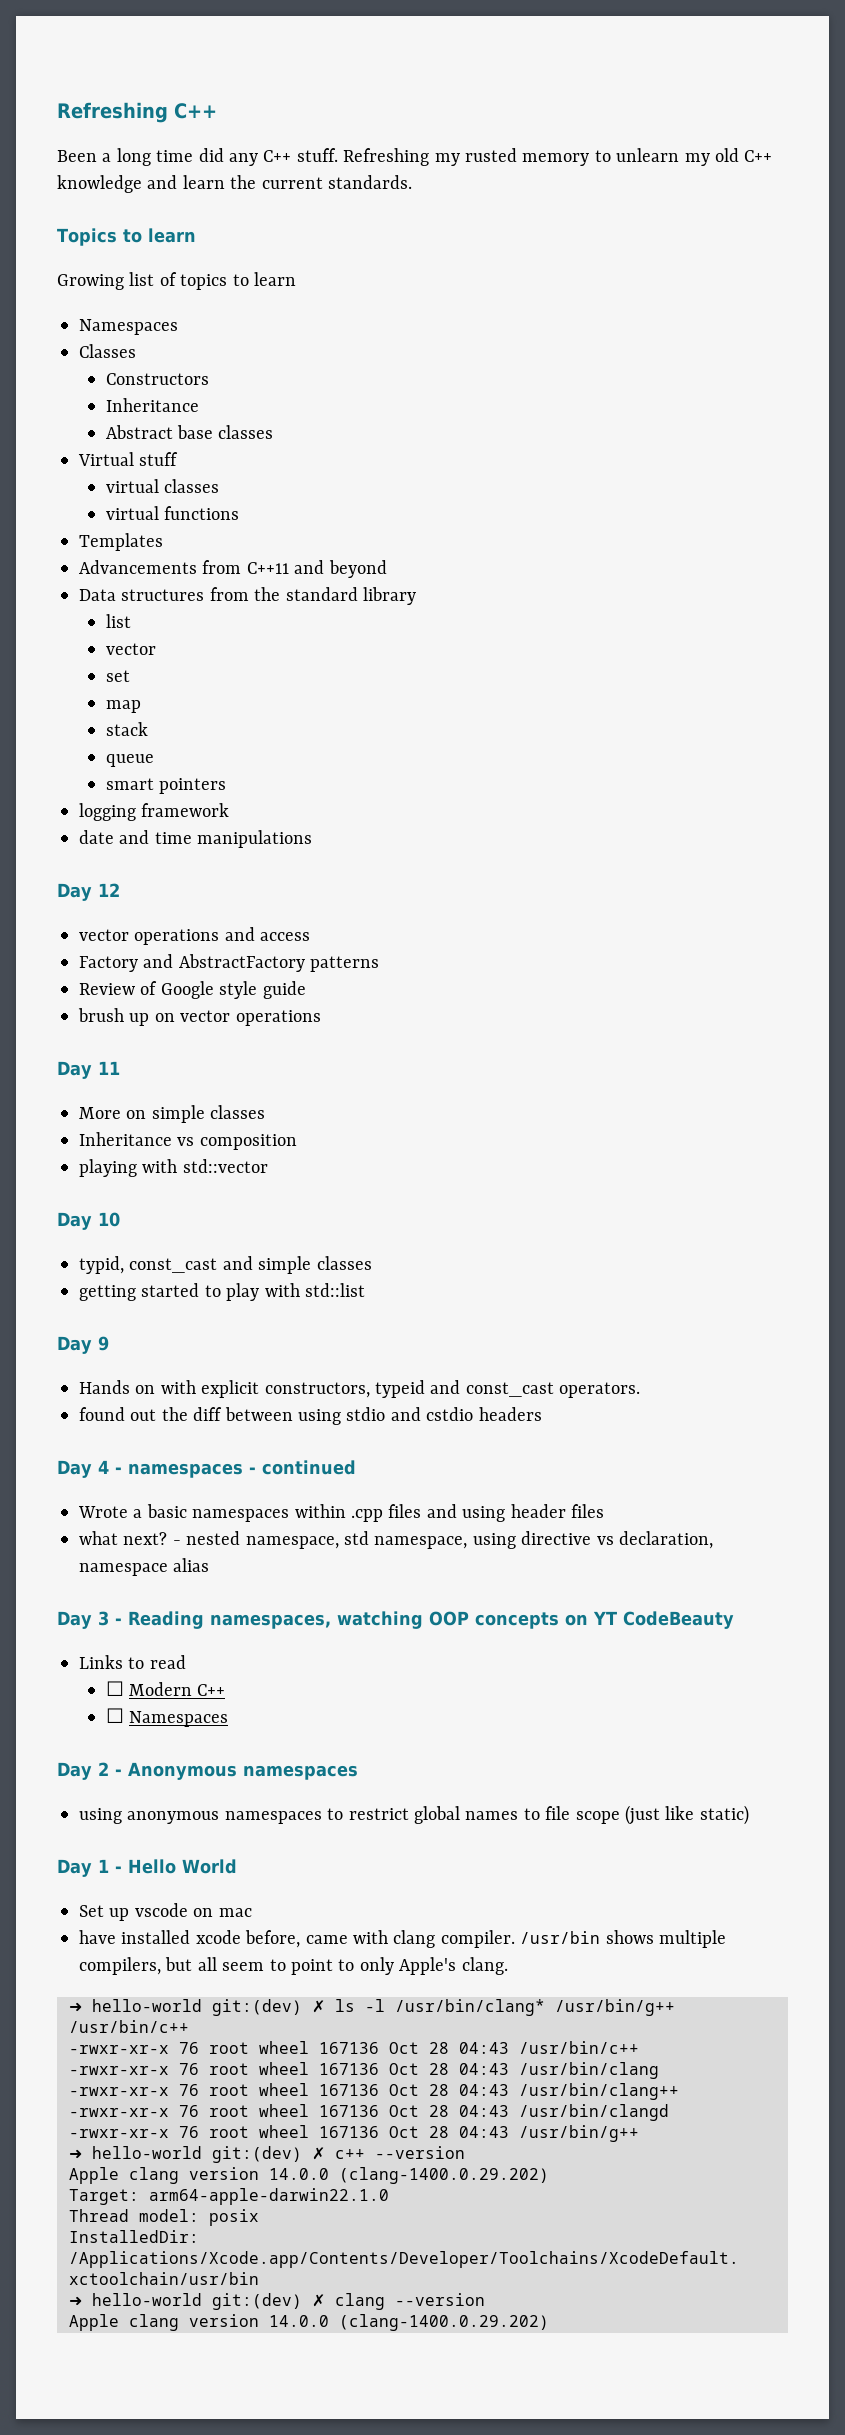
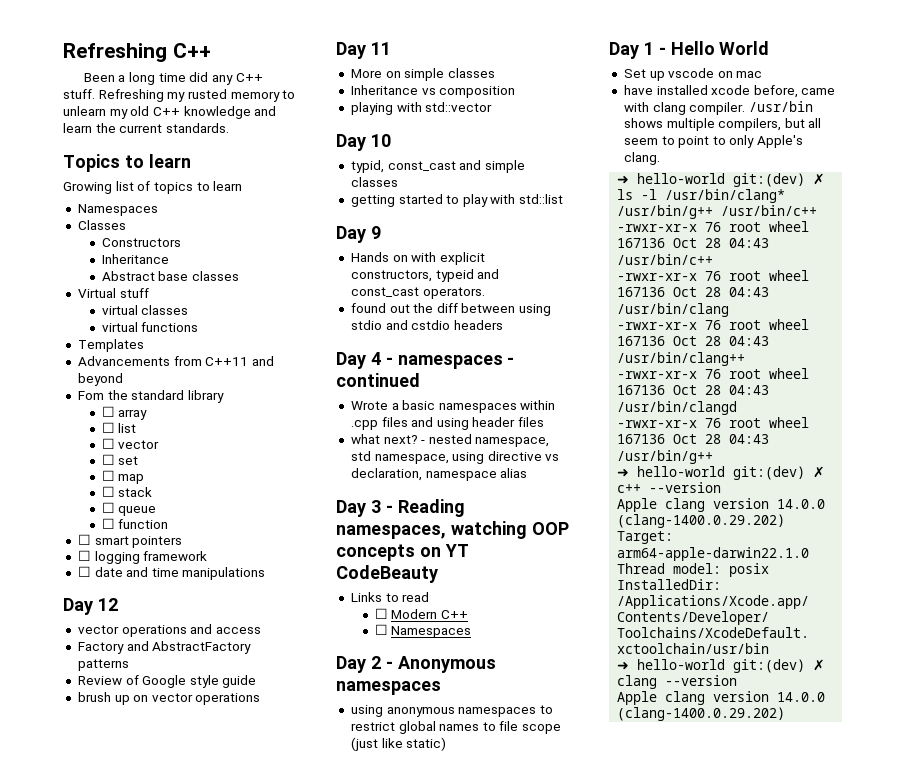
- Data structures from the standard library
- list
- vector
+ Fom the standard library
+ ☐ array
+ ☐ list
+ ☐ vector
- set
+ ☐ set
- map
+ ☐ map
- stack
+ ☐ stack
- queue
+ ☐ queue
- smart pointers
+ ☐ function
+ ☐ smart pointers
- logging framework
+ ☐ logging framework
- date and time manipulations
+ ☐ date and time manipulations

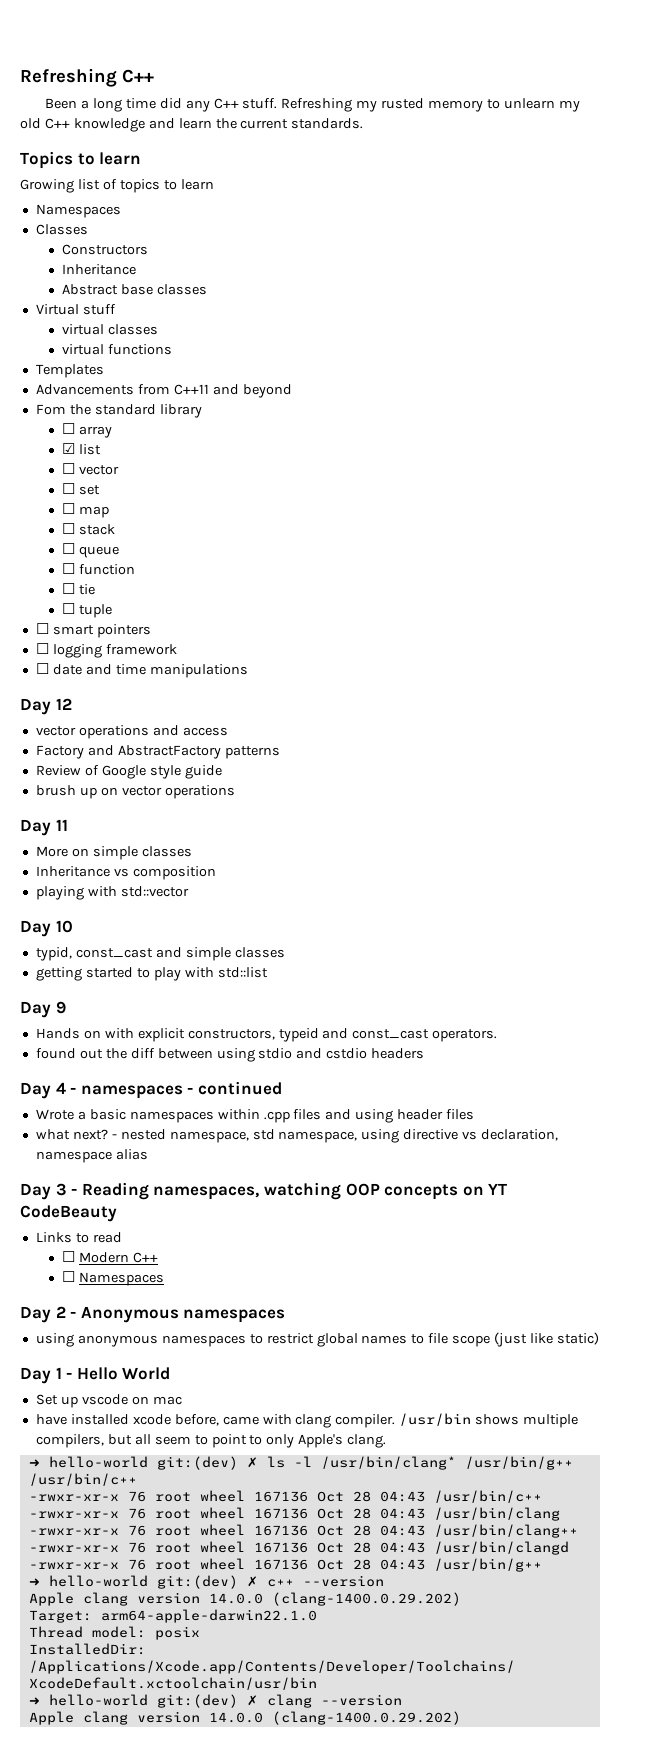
- ☐ list
+ ☑ list
+ ☐ tie
+ ☐ tuple

